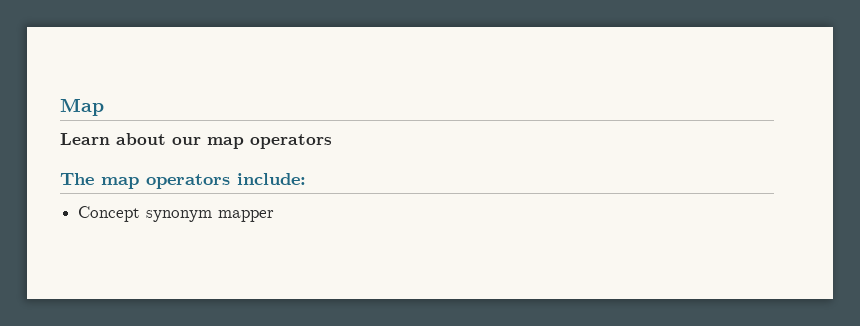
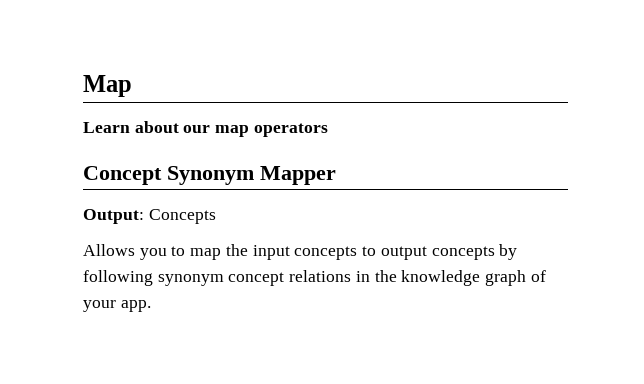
- The map operators include:
- Concept synonym mapper
+ Concept Synonym Mapper
+ Output: Concepts
+ Allows you to map the input concepts to output concepts by following synonym concept relations in the knowledge graph of your app.

